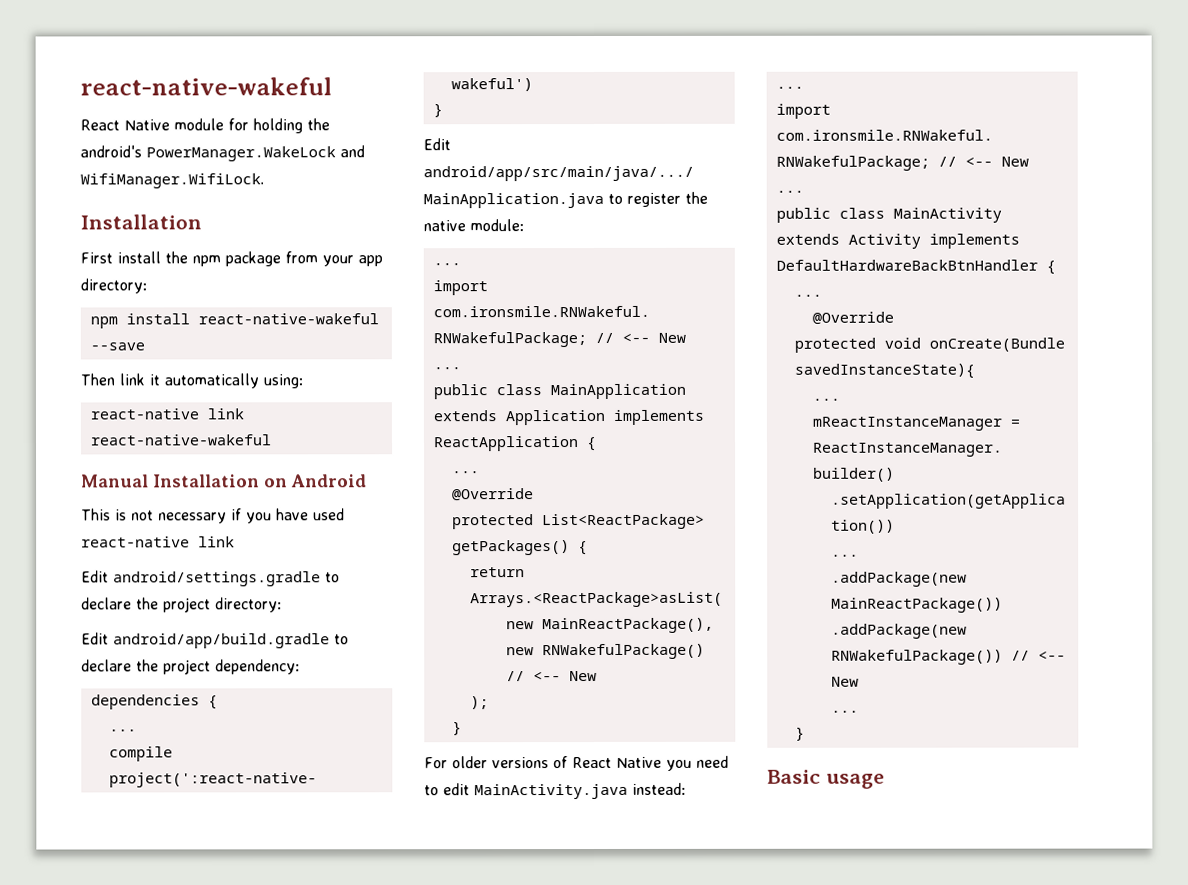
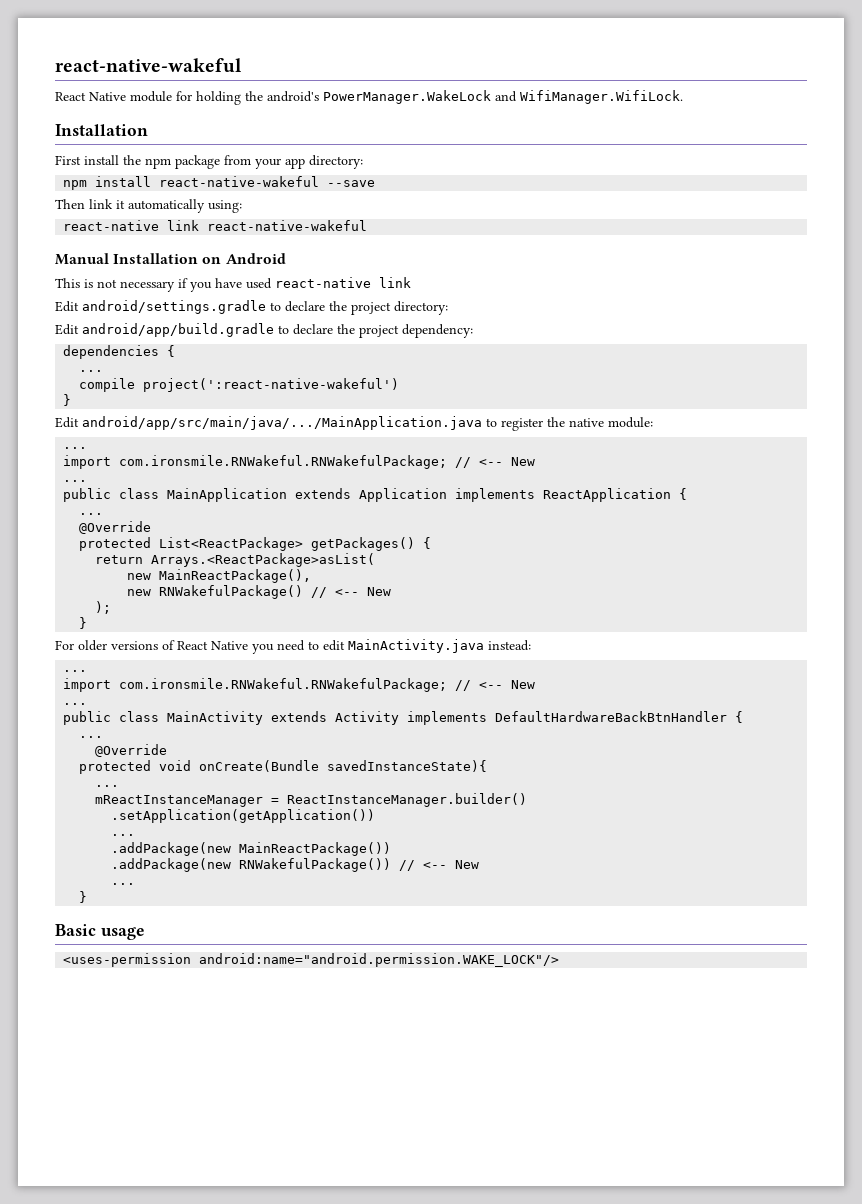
+ <uses-permission android:name="android.permission.WAKE_LOCK"/>

